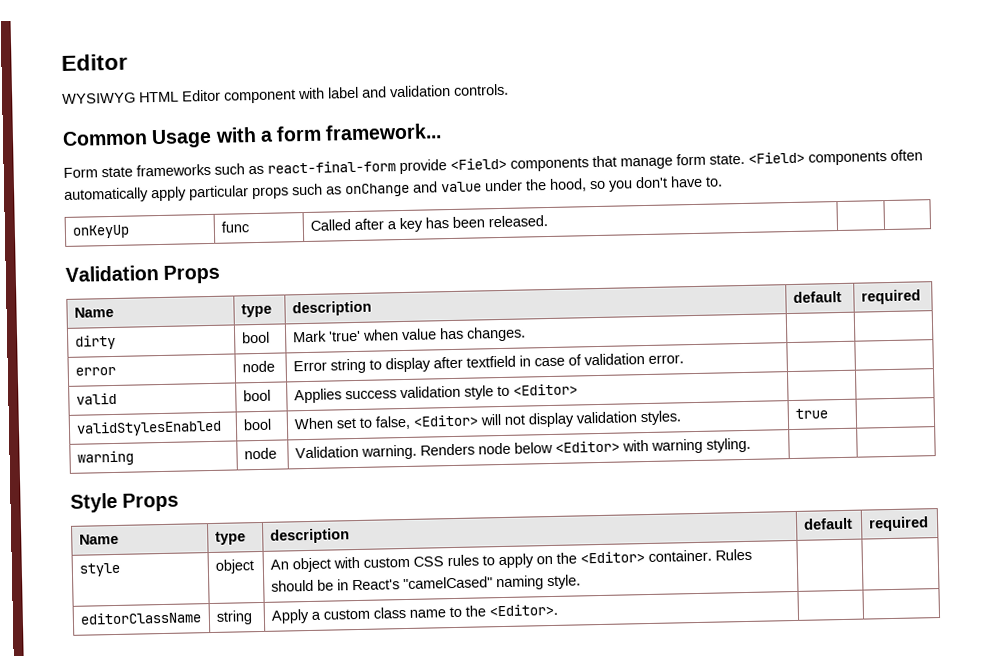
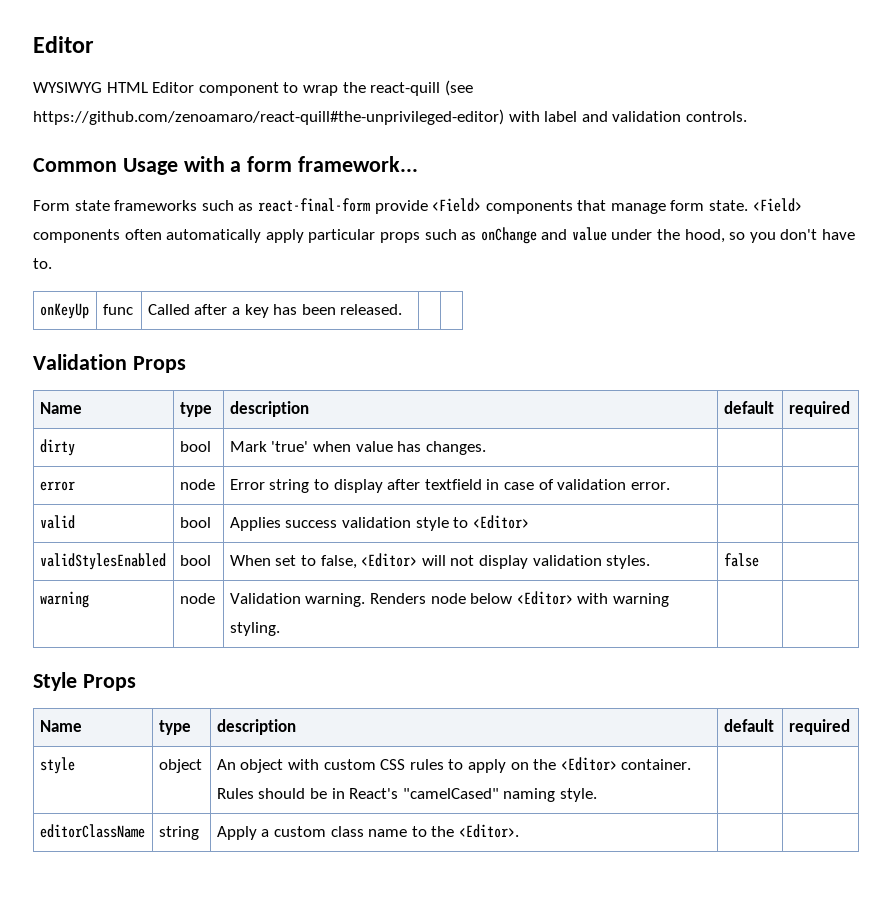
- WYSIWYG HTML Editor component with label and validation controls.
+ WYSIWYG HTML Editor component to wrap the react-quill (see https://github.com/zenoamaro/react-quill#the-unprivileged-editor) with label and validation controls.
- validStylesEnabled | bool | When set to false, <Editor> will not display validation styles. | true |
+ validStylesEnabled | bool | When set to false, <Editor> will not display validation styles. | false |

